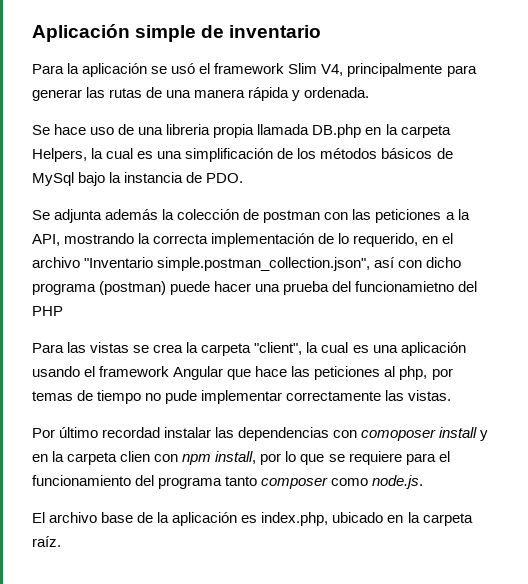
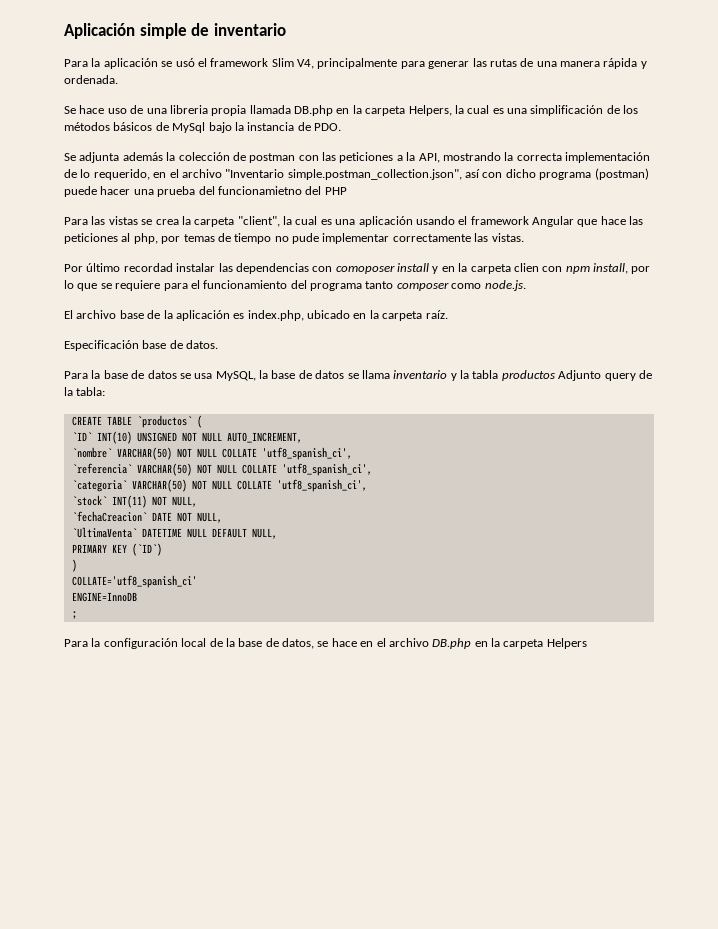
+ Especificación base de datos.
+ Para la base de datos se usa MySQL, la base de datos se llama inventario y la tabla productos Adjunto query de la tabla:
+ CREATE TABLE `productos` (
+ `ID` INT(10) UNSIGNED NOT NULL AUTO_INCREMENT,
+ `nombre` VARCHAR(50) NOT NULL COLLATE 'utf8_spanish_ci',
+ `referencia` VARCHAR(50) NOT NULL COLLATE 'utf8_spanish_ci',
+ `categoria` VARCHAR(50) NOT NULL COLLATE 'utf8_spanish_ci',
+ `stock` INT(11) NOT NULL,
+ `fechaCreacion` DATE NOT NULL,
+ `UltimaVenta` DATETIME NULL DEFAULT NULL,
+ PRIMARY KEY (`ID`)
+ )
+ COLLATE='utf8_spanish_ci'
+ ENGINE=InnoDB
+ ;
+ Para la configuración local de la base de datos, se hace en el archivo DB.php en la carpeta Helpers

